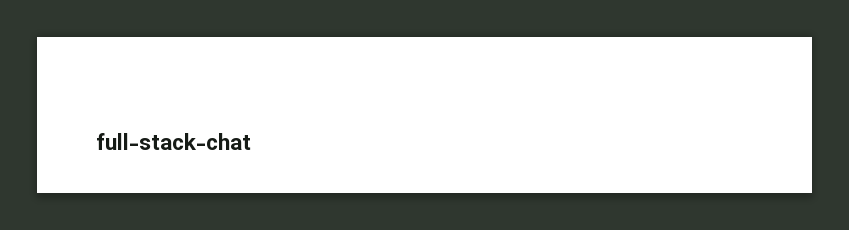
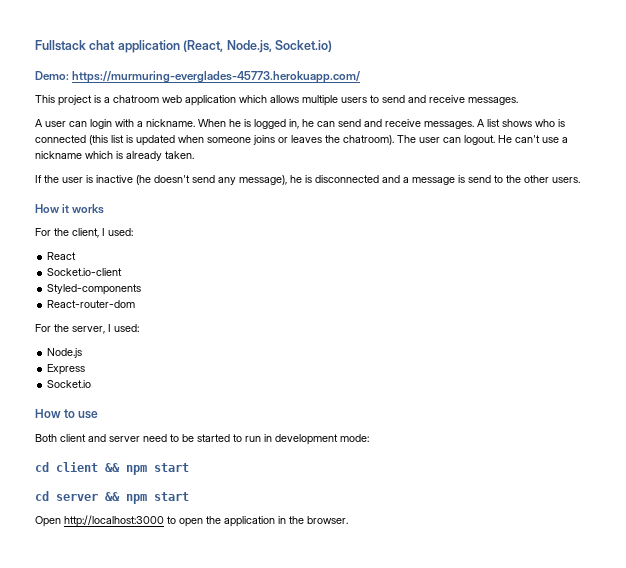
- full-stack-chat
+ Fullstack chat application (React, Node.js, Socket.io)
+ Demo: https://murmuring-everglades-45773.herokuapp.com/
+ This project is a chatroom web application which allows multiple users to send and receive messages.
+ A user can login with a nickname. When he is logged in, he can send and receive messages. A list shows who is connected (this list is updated when someone joins or leaves the chatroom). The user can logout. He can't use a nickname which is already taken.
+ If the user is inactive (he doesn't send any message), he is disconnected and a message is send to the other users.
+ How it works
+ For the client, I used:
+ React
+ Socket.io-client
+ Styled-components
+ React-router-dom
+ For the server, I used:
+ Node.js
+ Express
+ Socket.io
+ How to use
+ Both client and server need to be started to run in development mode:
+ cd client && npm start
+ cd server && npm start
+ Open http://localhost:3000 to open the application in the browser.

